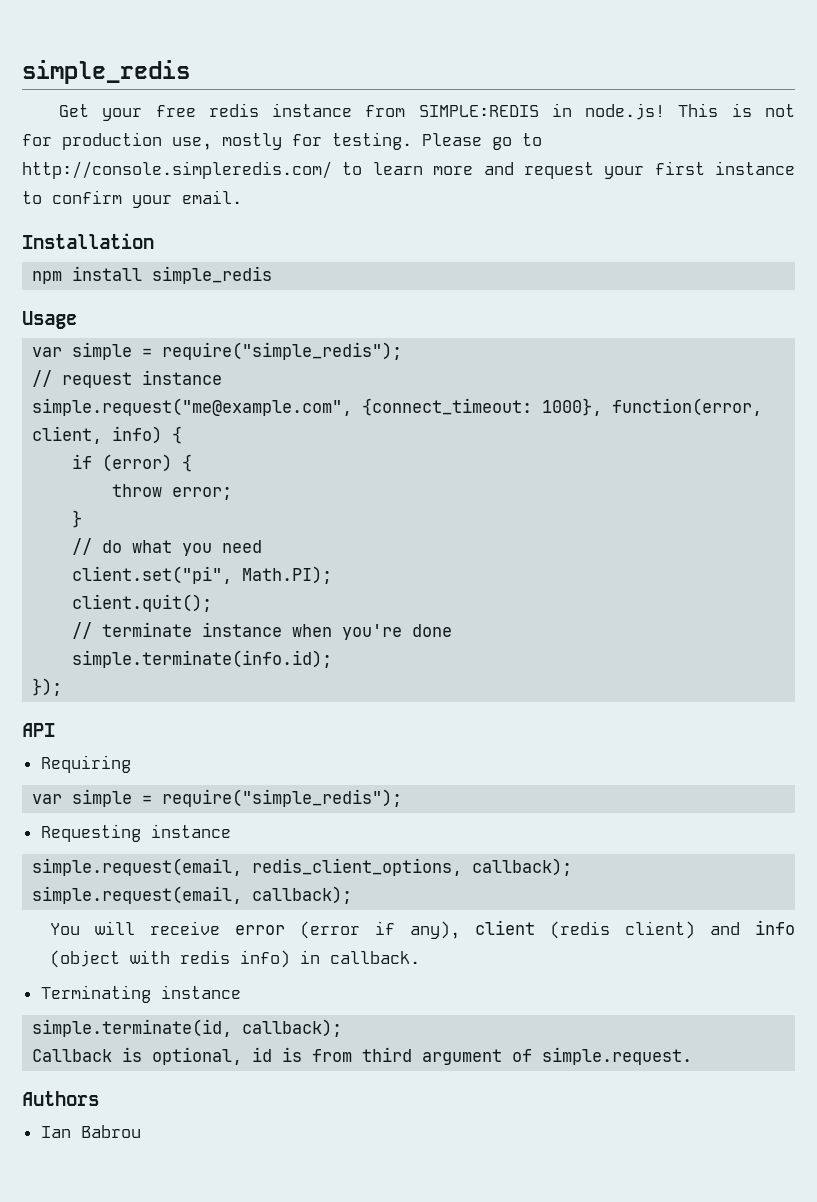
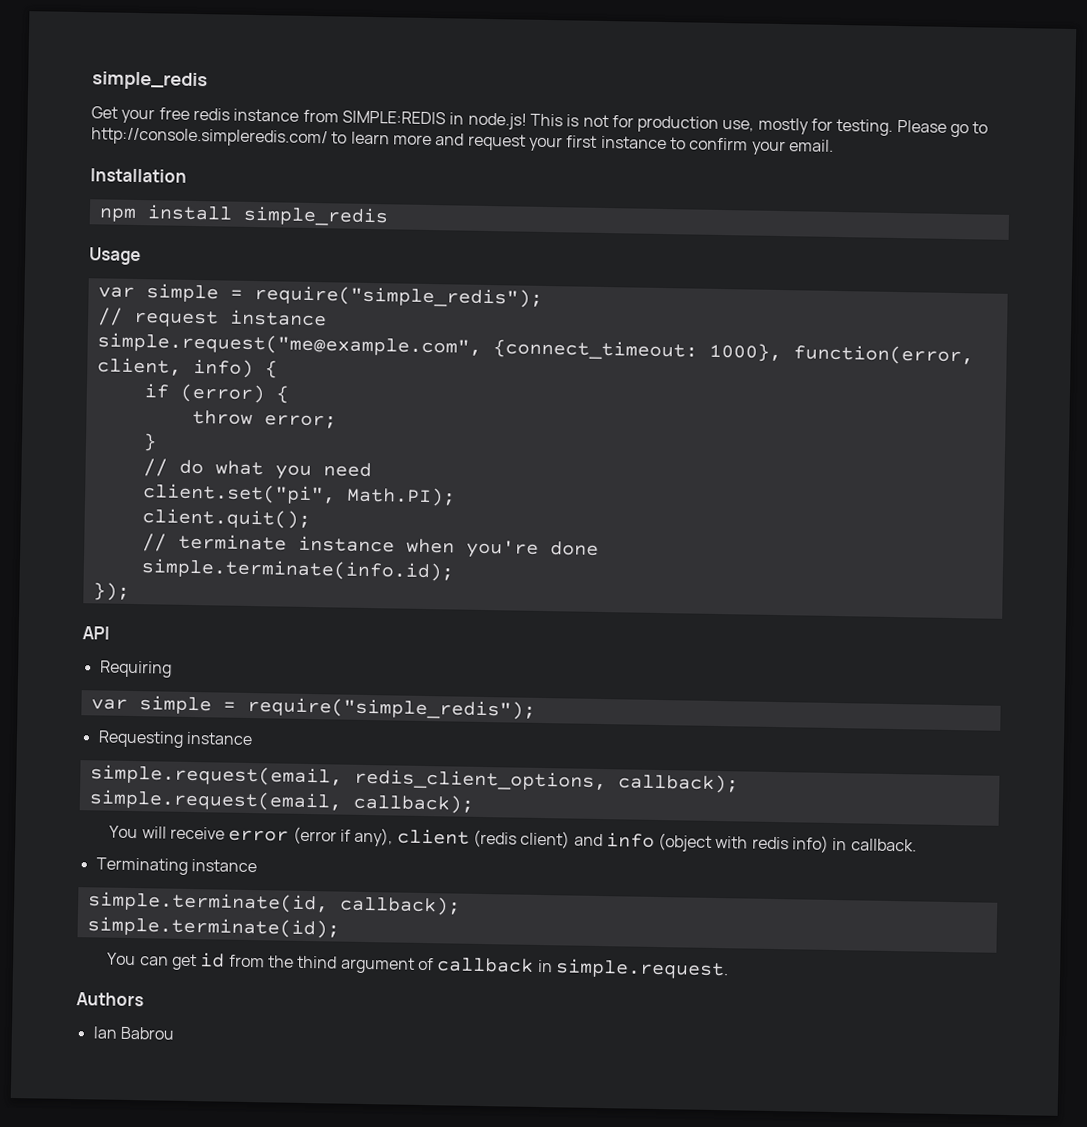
- Callback is optional, id is from third argument of simple.request.
+ simple.terminate(id);
+ You can get id from the thind argument of callback in simple.request.

